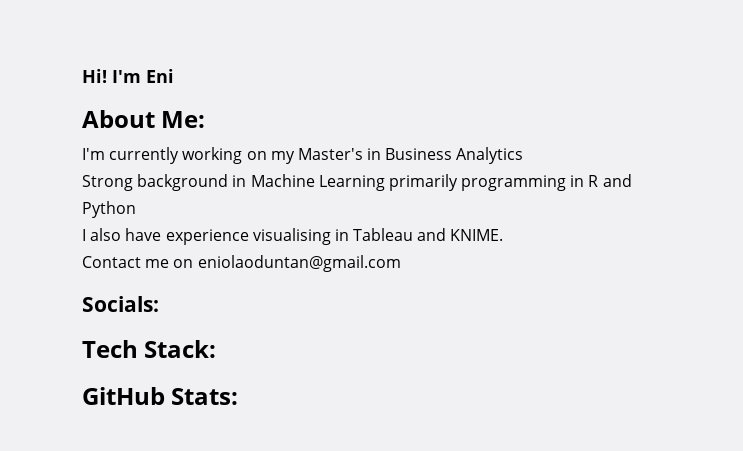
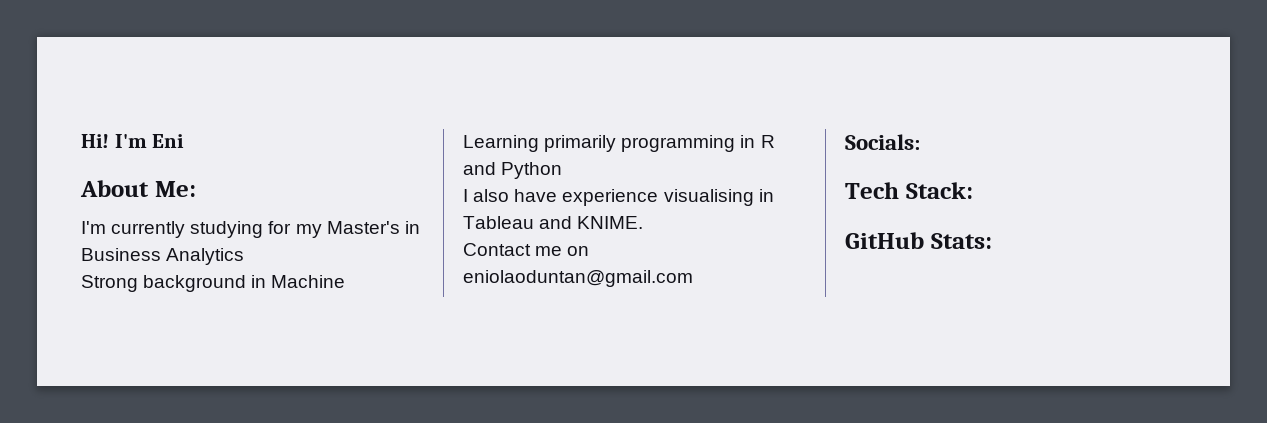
- I'm currently working on my Master's in Business Analytics
+ I'm currently studying for my Master's in Business Analytics

